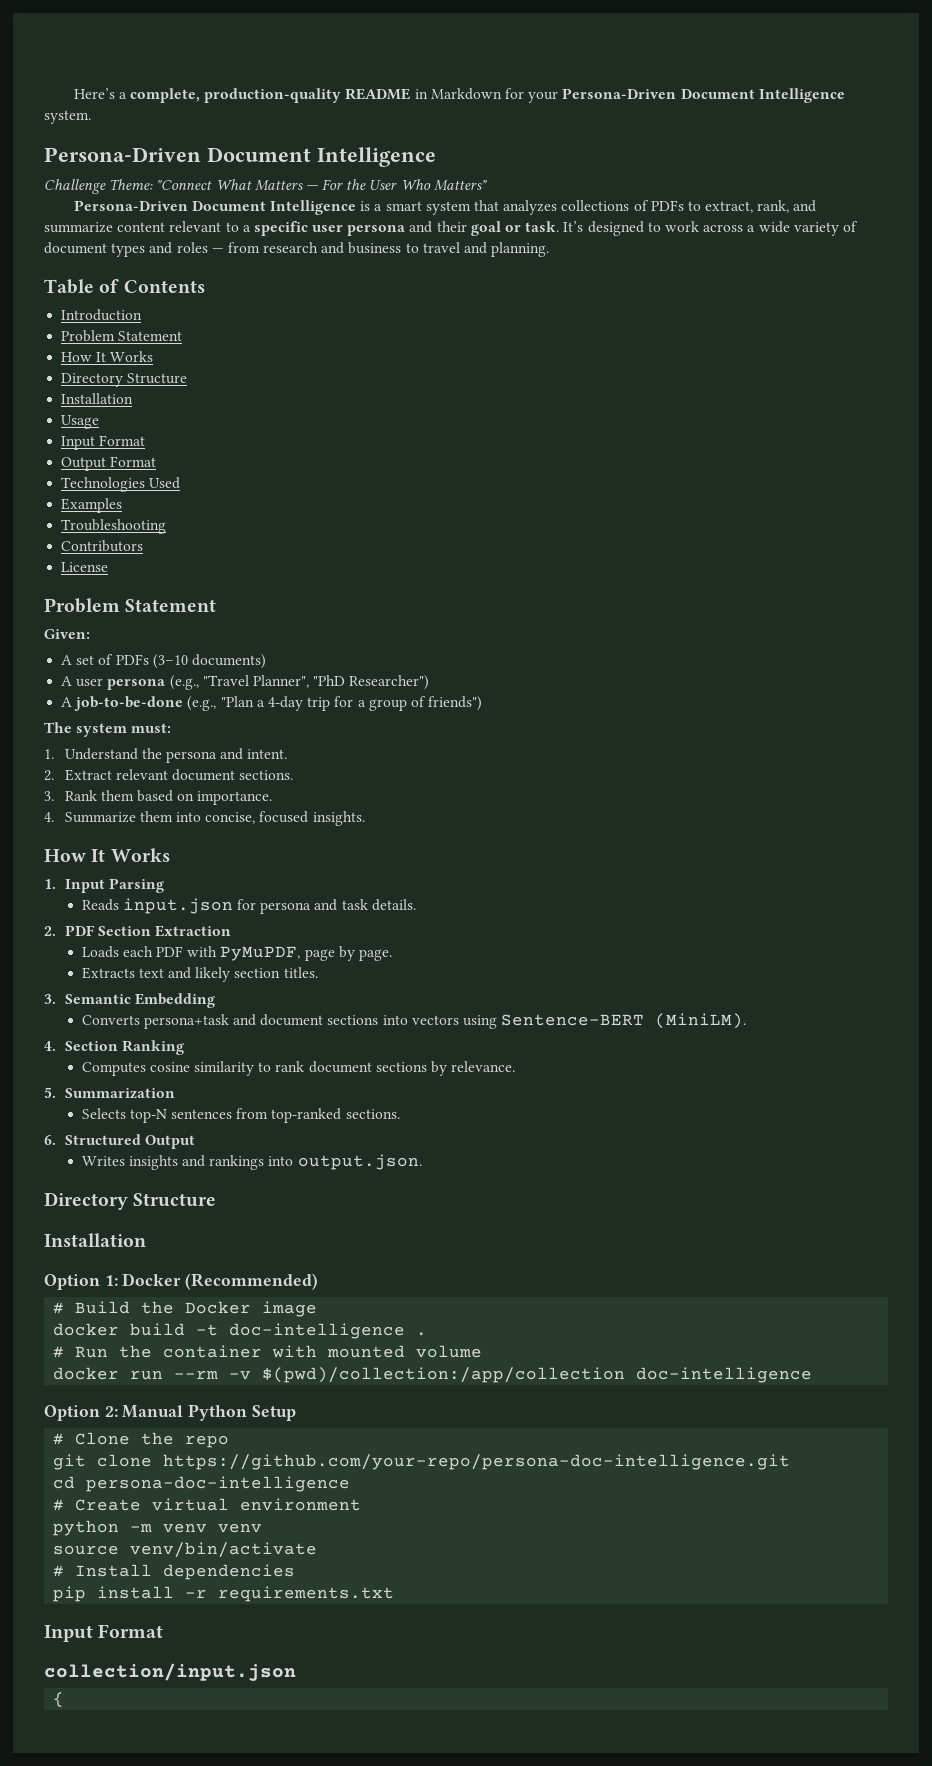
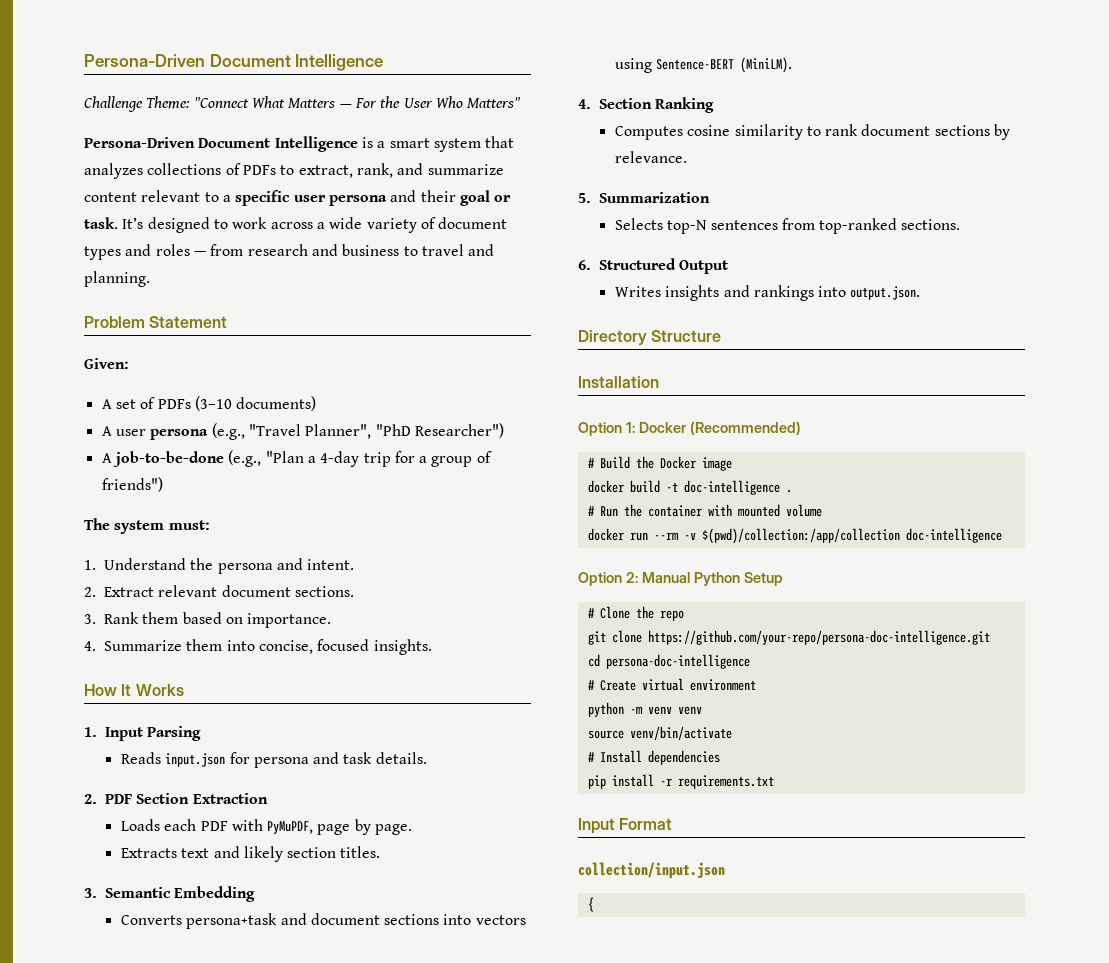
- Here’s a complete, production-quality README in Markdown for your Persona-Driven Document Intelligence system.
- Table of Contents
- Introduction
- Problem Statement
- How It Works
- Directory Structure
- Installation
- Usage
- Input Format
- Output Format
- Technologies Used
- Examples
- Troubleshooting
- Contributors
- License

